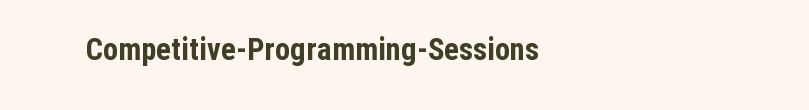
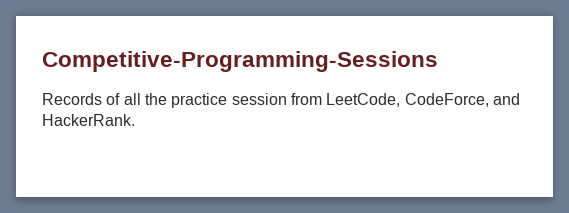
+ Records of all the practice session from LeetCode, CodeForce, and HackerRank.

